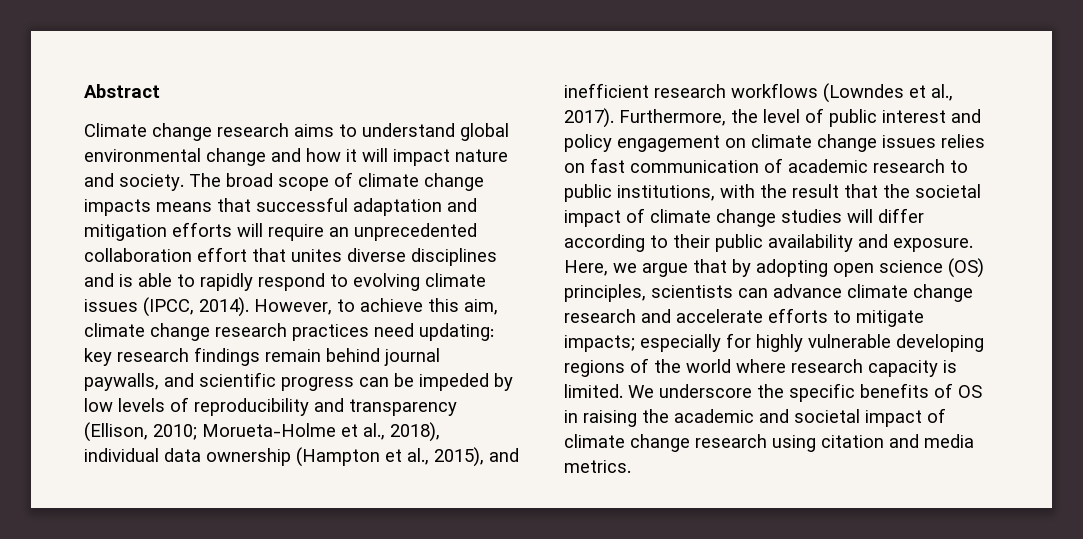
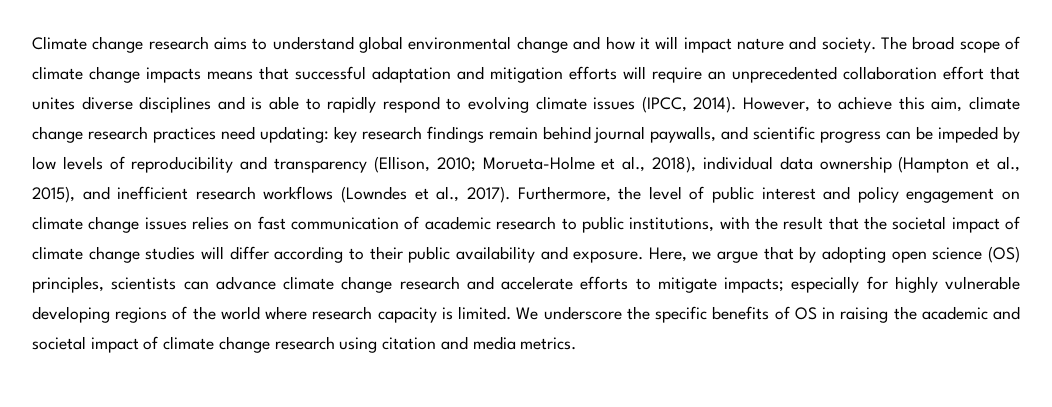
- Abstract

